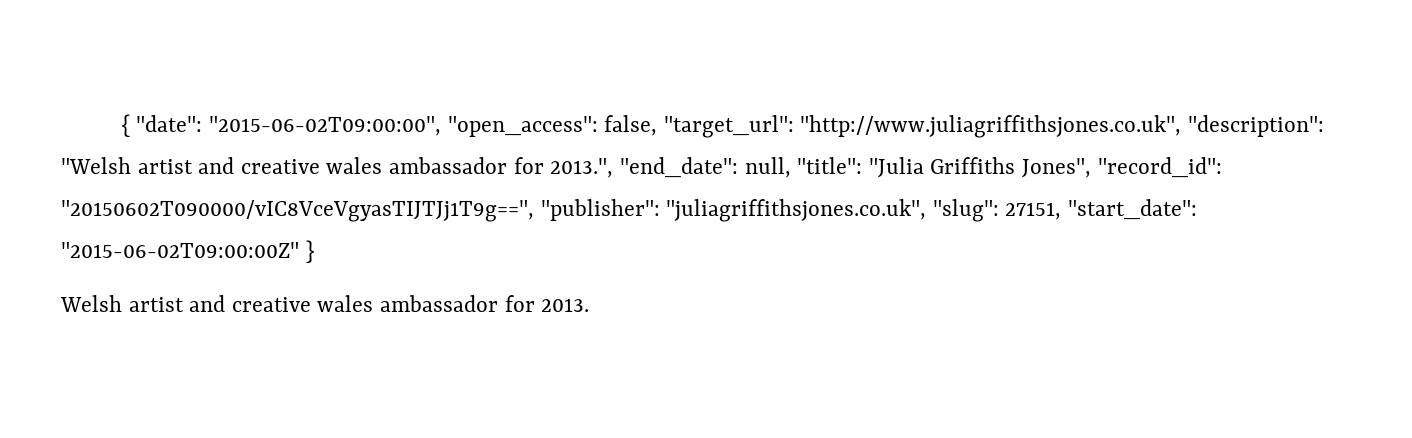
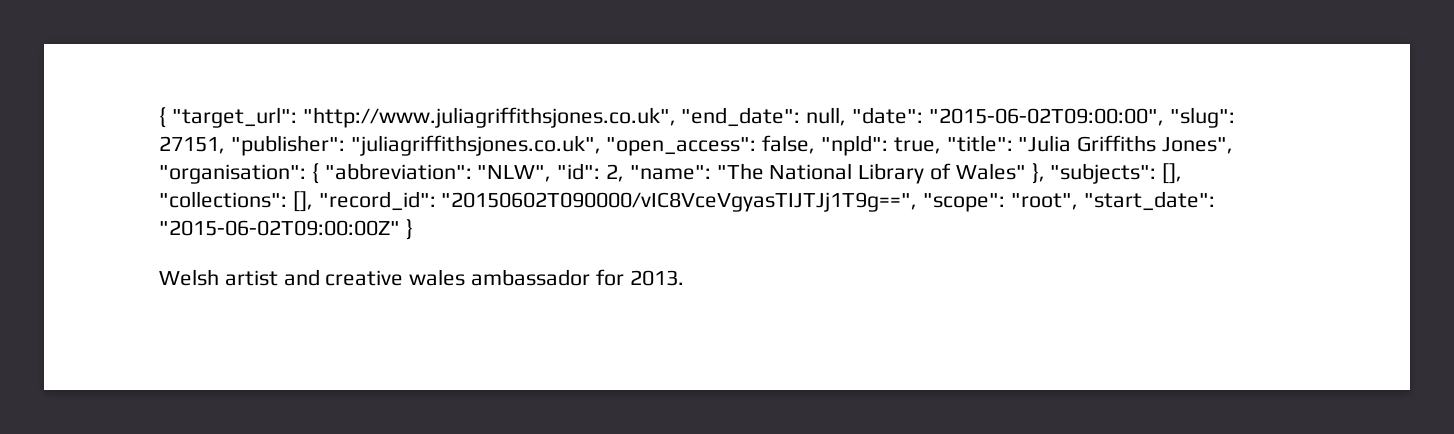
- { "date": "2015-06-02T09:00:00", "open_access": false, "target_url": "http://www.juliagriffithsjones.co.uk", "description": "Welsh artist and creative wales ambassador for 2013.", "end_date": null, "title": "Julia Griffiths Jones", "record_id": "20150602T090000/vIC8VceVgyasTIJTJj1T9g==", "publisher": "juliagriffithsjones.co.uk", "slug": 27151, "start_date": "2015-06-02T09:00:00Z" }
+ { "target_url": "http://www.juliagriffithsjones.co.uk", "end_date": null, "date": "2015-06-02T09:00:00", "slug": 27151, "publisher": "juliagriffithsjones.co.uk", "open_access": false, "npld": true, "title": "Julia Griffiths Jones", "organisation": { "abbreviation": "NLW", "id": 2, "name": "The National Library of Wales" }, "subjects": [], "collections": [], "record_id": "20150602T090000/vIC8VceVgyasTIJTJj1T9g==", "scope": "root", "start_date": "2015-06-02T09:00:00Z" }

